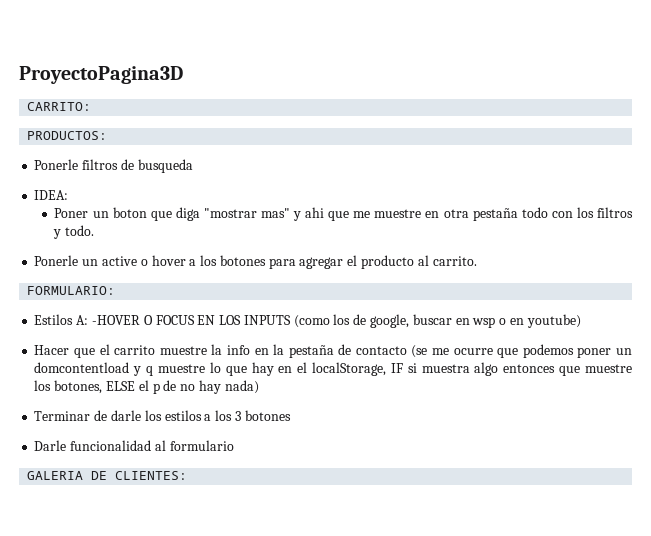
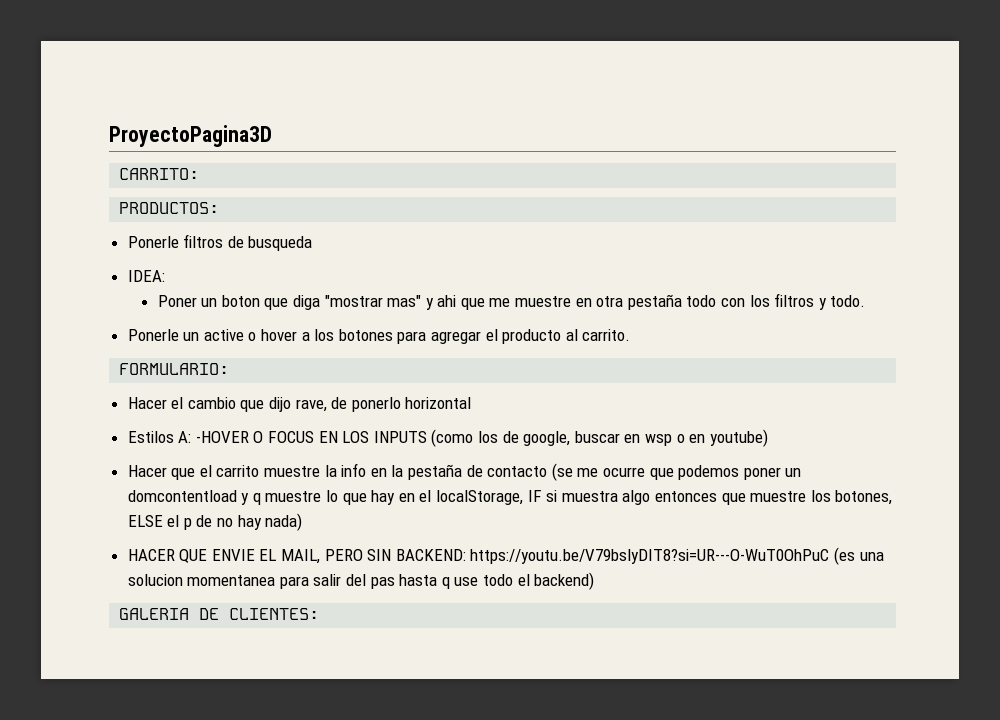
+ Hacer el cambio que dijo rave, de ponerlo horizontal
- Terminar de darle los estilos a los 3 botones
- Darle funcionalidad al formulario
+ HACER QUE ENVIE EL MAIL, PERO SIN BACKEND: https://youtu.be/V79bslyDIT8?si=UR---O-WuT0OhPuC (es una solucion momentanea para salir del pas hasta q use todo el backend)

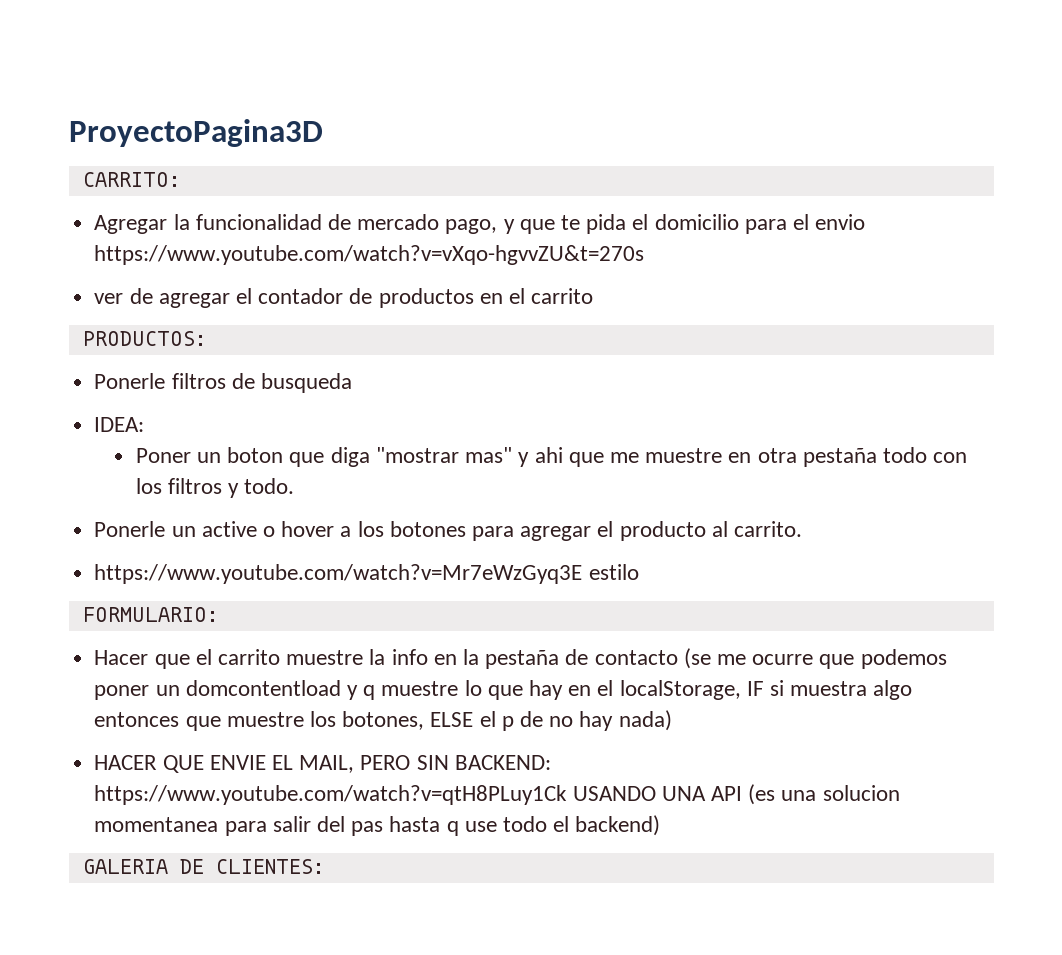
+ Agregar la funcionalidad de mercado pago, y que te pida el domicilio para el envio https://www.youtube.com/watch?v=vXqo-hgvvZU&t=270s
+ ver de agregar el contador de productos en el carrito
+ https://www.youtube.com/watch?v=Mr7eWzGyq3E estilo
- Hacer el cambio que dijo rave, de ponerlo horizontal
- Estilos A: -HOVER O FOCUS EN LOS INPUTS (como los de google, buscar en wsp o en youtube)
- HACER QUE ENVIE EL MAIL, PERO SIN BACKEND: https://youtu.be/V79bslyDIT8?si=UR---O-WuT0OhPuC (es una solucion momentanea para salir del pas hasta q use todo el backend)
+ HACER QUE ENVIE EL MAIL, PERO SIN BACKEND: https://www.youtube.com/watch?v=qtH8PLuy1Ck USANDO UNA API (es una solucion momentanea para salir del pas hasta q use todo el backend)

